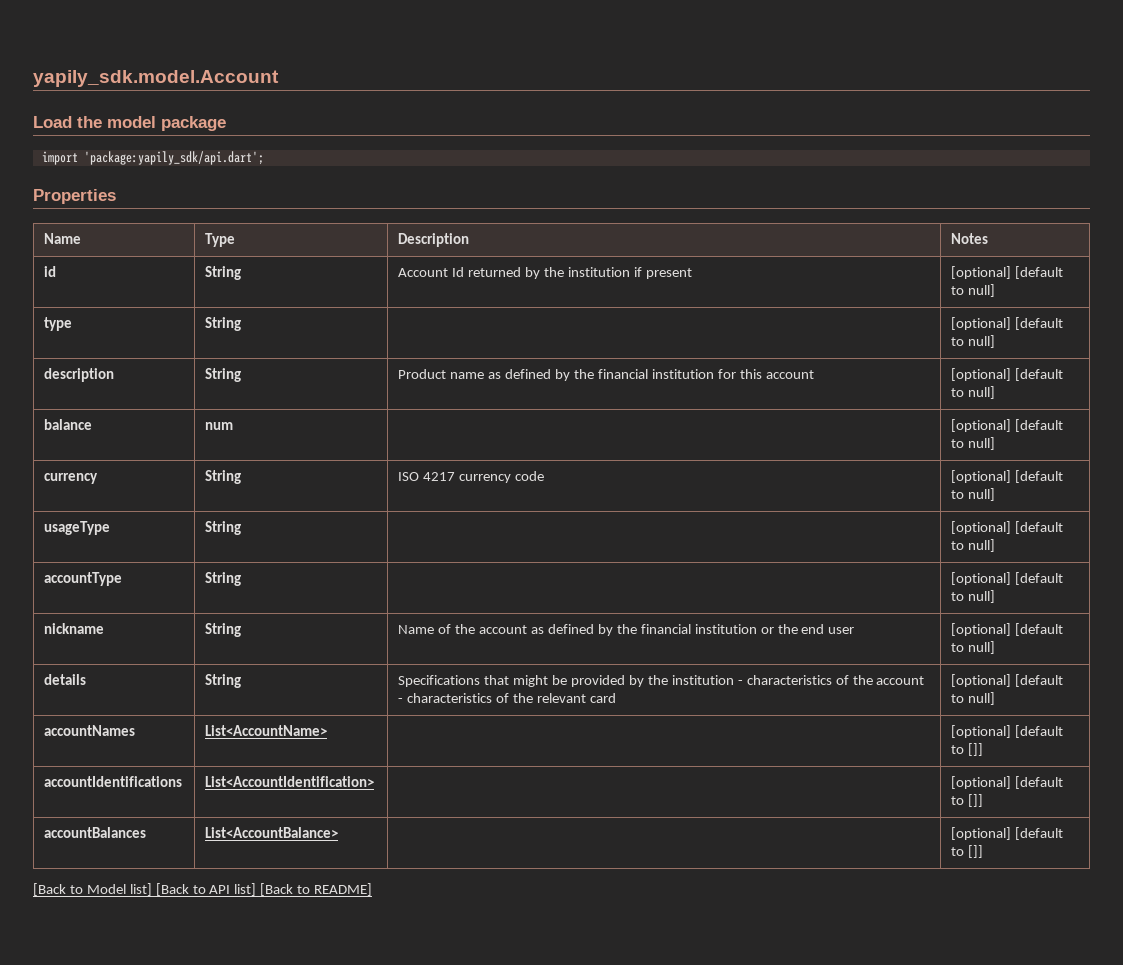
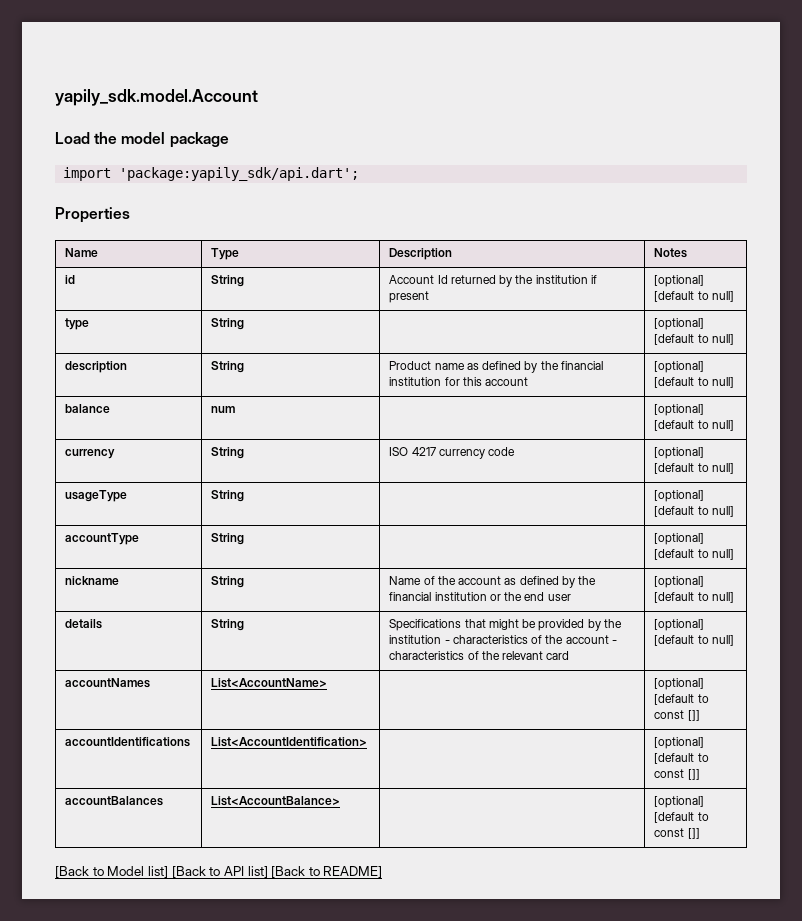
- accountNames | List<AccountName> | | [optional] [default to []]
+ accountNames | List<AccountName> | | [optional] [default to const []]
- accountIdentifications | List<AccountIdentification> | | [optional] [default to []]
+ accountIdentifications | List<AccountIdentification> | | [optional] [default to const []]
- accountBalances | List<AccountBalance> | | [optional] [default to []]
+ accountBalances | List<AccountBalance> | | [optional] [default to const []]

